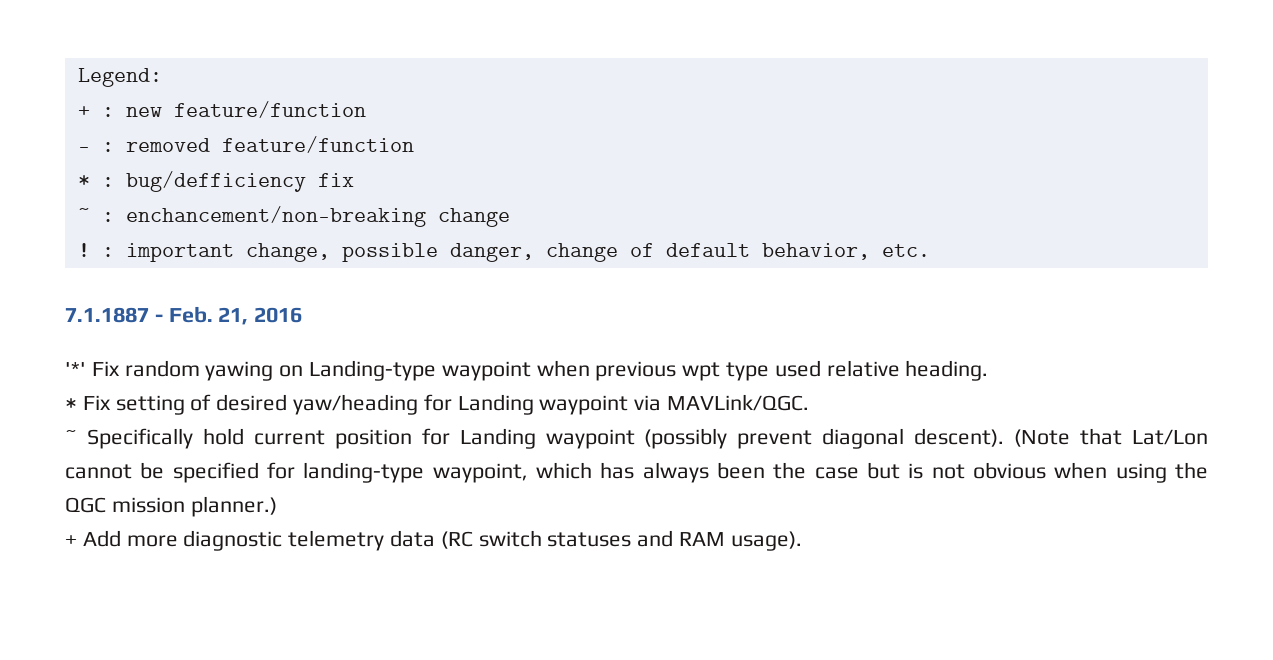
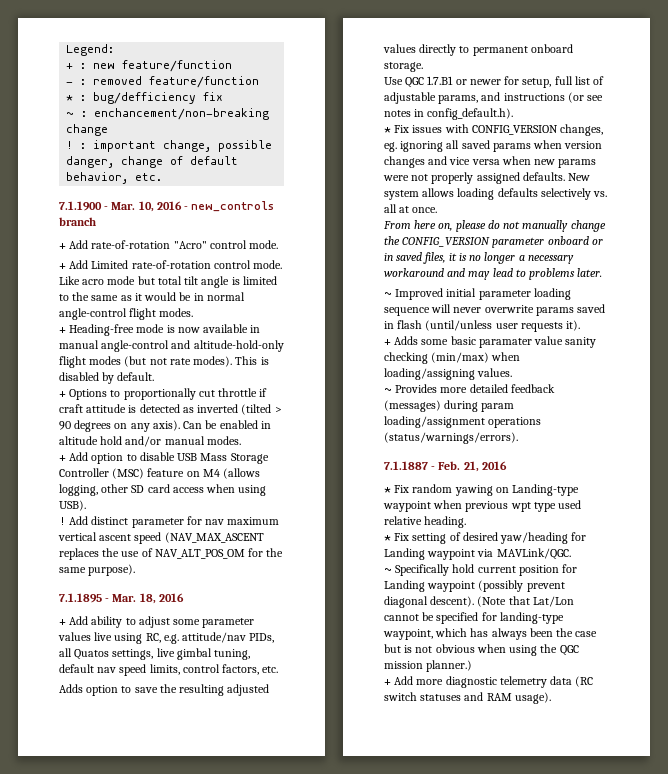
+ 7.1.1900 - Mar. 10, 2016 - new_controls branch
+ + Add rate-of-rotation "Acro" control mode.
+ + Add Limited rate-of-rotation control mode. Like acro mode but total tilt angle is limited to the same as it would be in normal angle-control flight modes.
+ + Heading-free mode is now available in manual angle-control and altitude-hold-only flight modes (but not rate modes). This is disabled by default.
+ + Options to proportionally cut throttle if craft attitude is detected as inverted (tilted > 90 degrees on any axis). Can be enabled in altitude hold and/or manual modes.
+ + Add option to disable USB Mass Storage Controller (MSC) feature on M4 (allows logging, other SD card access when using USB).
+ ! Add distinct parameter for nav maximum vertical ascent speed (NAV_MAX_ASCENT replaces the use of NAV_ALT_POS_OM for the same purpose).
+ 7.1.1895 - Mar. 18, 2016
+ + Add ability to adjust some parameter values live using RC, e.g. attitude/nav PIDs, all Quatos settings, live gimbal tuning, default nav speed limits, control factors, etc.
+ Adds option to save the resulting adjusted values directly to permanent onboard storage.
+ Use QGC 1.7.B1 or newer for setup, full list of adjustable params, and instructions (or see notes in config_default.h).
+ * Fix issues with CONFIG_VERSION changes, eg. ignoring all saved params when version changes and vice versa when new params were not properly assigned defaults. New system allows loading defaults selectively vs. all at once.
+ From here on, please do not manually change the CONFIG_VERSION parameter onboard or in saved files, it is no longer a necessary workaround and may lead to problems later.
+ ~ Improved initial parameter loading sequence will never overwrite params saved in flash (until/unless user requests it).
+ + Adds some basic paramater value sanity checking (min/max) when loading/assigning values.
+ ~ Provides more detailed feedback (messages) during param loading/assignment operations (status/warnings/errors).
- '*' Fix random yawing on Landing-type waypoint when previous wpt type used relative heading.
+ * Fix random yawing on Landing-type waypoint when previous wpt type used relative heading.

